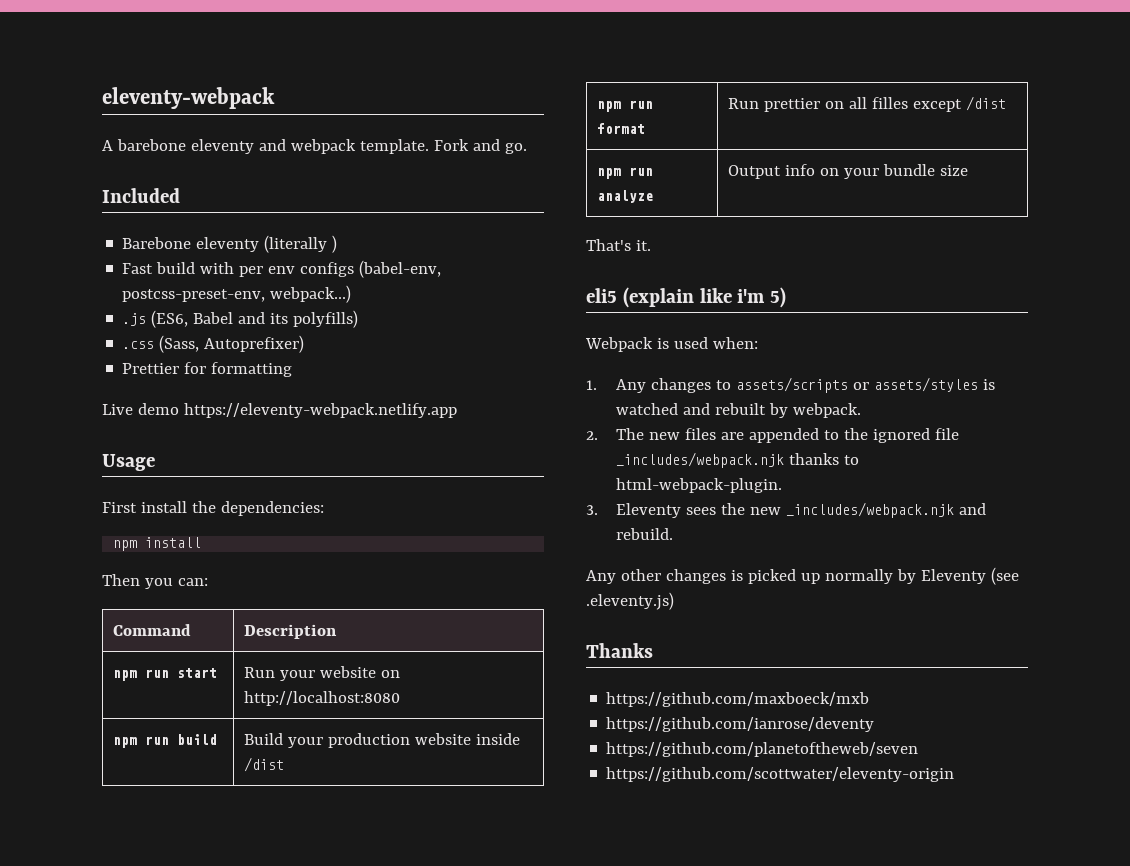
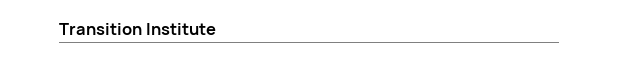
- eleventy-webpack
- A barebone eleventy and webpack template. Fork and go.
- Included
- Barebone eleventy (literally )
- Fast build with per env configs (babel-env, postcss-preset-env, webpack...)
- .js (ES6, Babel and its polyfills)
- .css (Sass, Autoprefixer)
- Prettier for formatting
- Live demo https://eleventy-webpack.netlify.app
- Usage
- First install the dependencies:
- npm install
- Then you can:
- Command | Description
- npm run start | Run your website on http://localhost:8080
- npm run build | Build your production website inside /dist
- npm run format | Run prettier on all filles except /dist
- npm run analyze | Output info on your bundle size
- That's it.
- eli5 (explain like i'm 5)
- Webpack is used when:
- 1. Any changes to assets/scripts or assets/styles is watched and rebuilt by webpack.
- 2. The new files are appended to the ignored file _includes/webpack.njk thanks to html-webpack-plugin.
- 3. Eleventy sees the new _includes/webpack.njk and rebuild.
- Any other changes is picked up normally by Eleventy (see .eleventy.js)
- Thanks
- https://github.com/maxboeck/mxb
- https://github.com/ianrose/deventy
- https://github.com/planetoftheweb/seven
- https://github.com/scottwater/eleventy-origin
+ Transition Institute

